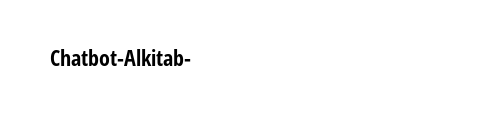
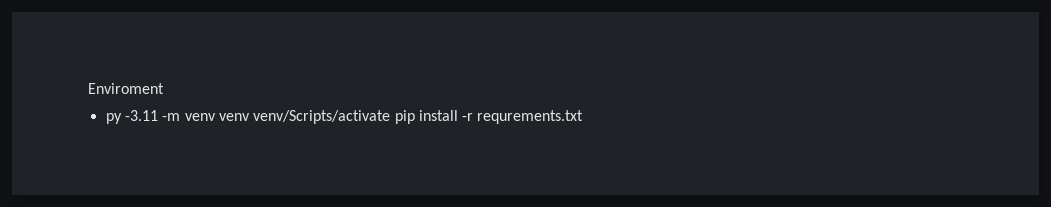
- Chatbot-Alkitab-
+ Enviroment
+ py -3.11 -m venv venv venv/Scripts/activate pip install -r requrements.txt

